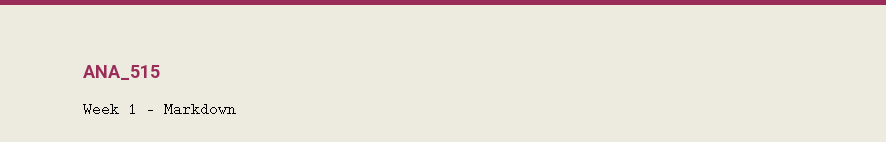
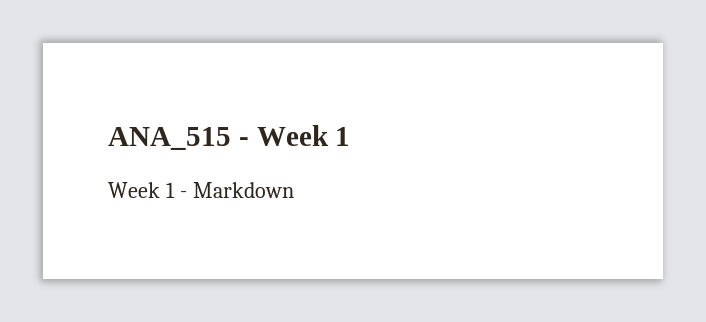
- ANA_515
+ ANA_515 - Week 1

